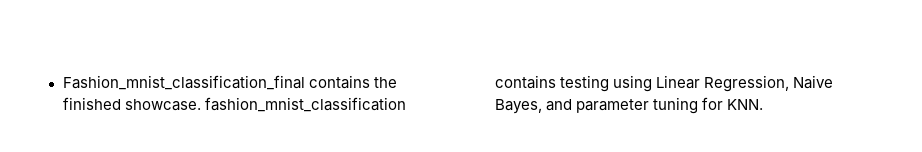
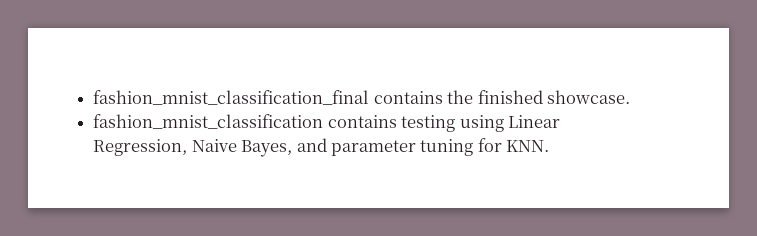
- Fashion_mnist_classification_final contains the finished showcase. fashion_mnist_classification contains testing using Linear Regression, Naive Bayes, and parameter tuning for KNN.
+ fashion_mnist_classification_final contains the finished showcase.
+ fashion_mnist_classification contains testing using Linear Regression, Naive Bayes, and parameter tuning for KNN.

